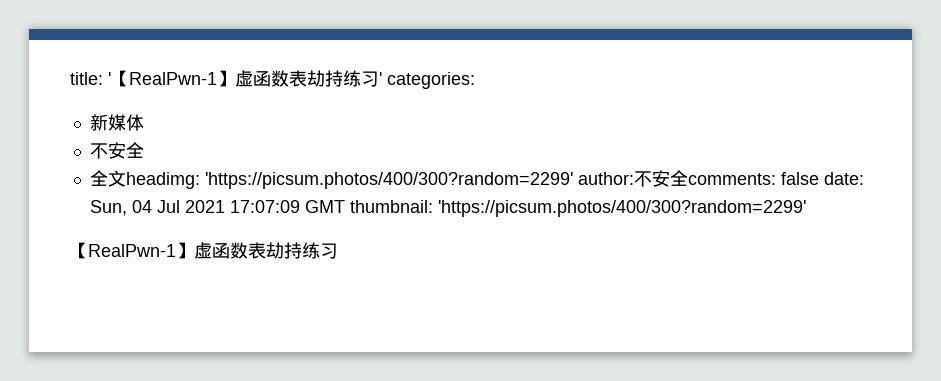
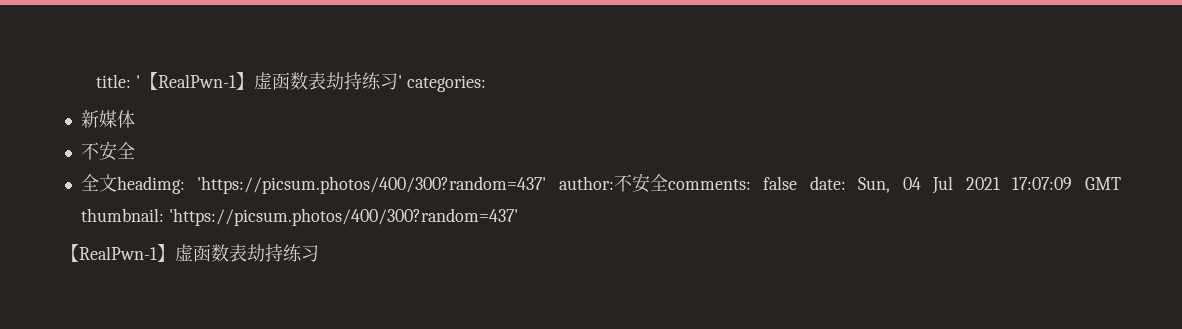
- 全文headimg: 'https://picsum.photos/400/300?random=2299' author:不安全comments: false date: Sun, 04 Jul 2021 17:07:09 GMT thumbnail: 'https://picsum.photos/400/300?random=2299'
+ 全文headimg: 'https://picsum.photos/400/300?random=437' author:不安全comments: false date: Sun, 04 Jul 2021 17:07:09 GMT thumbnail: 'https://picsum.photos/400/300?random=437'

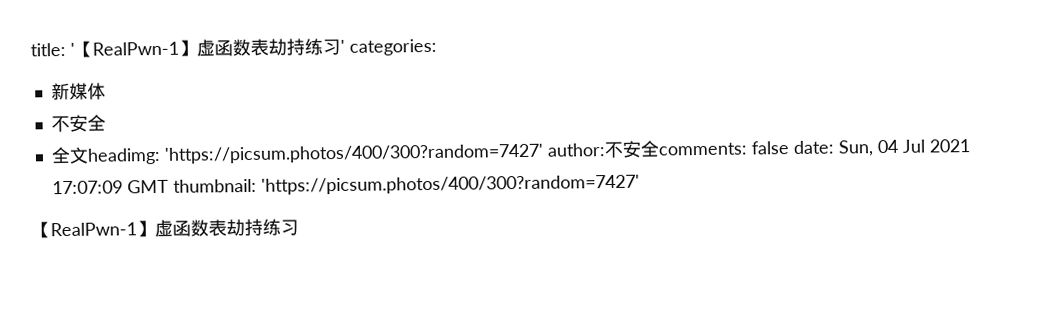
- 全文headimg: 'https://picsum.photos/400/300?random=437' author:不安全comments: false date: Sun, 04 Jul 2021 17:07:09 GMT thumbnail: 'https://picsum.photos/400/300?random=437'
+ 全文headimg: 'https://picsum.photos/400/300?random=7427' author:不安全comments: false date: Sun, 04 Jul 2021 17:07:09 GMT thumbnail: 'https://picsum.photos/400/300?random=7427'

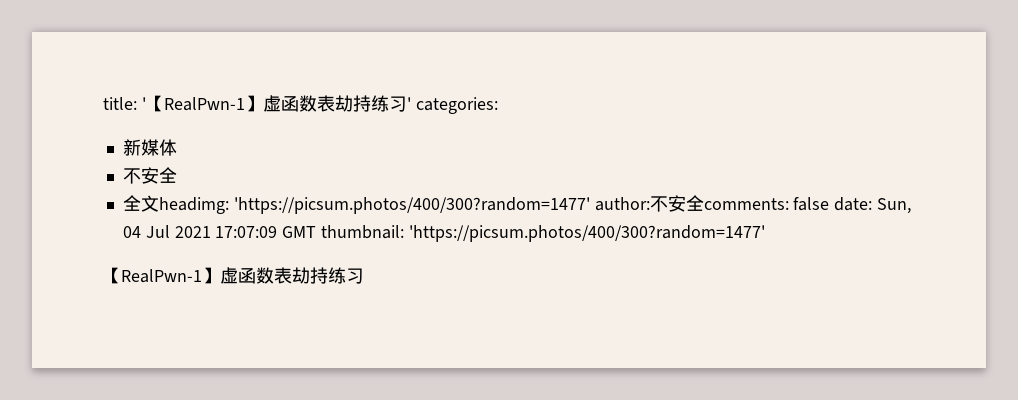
- 全文headimg: 'https://picsum.photos/400/300?random=7427' author:不安全comments: false date: Sun, 04 Jul 2021 17:07:09 GMT thumbnail: 'https://picsum.photos/400/300?random=7427'
+ 全文headimg: 'https://picsum.photos/400/300?random=1477' author:不安全comments: false date: Sun, 04 Jul 2021 17:07:09 GMT thumbnail: 'https://picsum.photos/400/300?random=1477'

